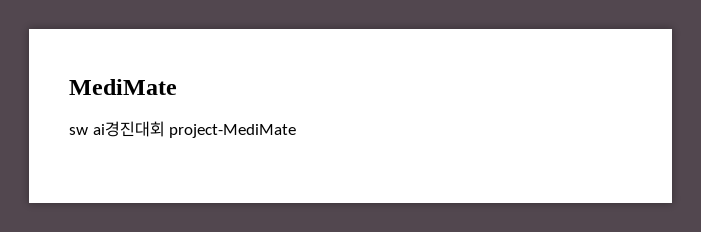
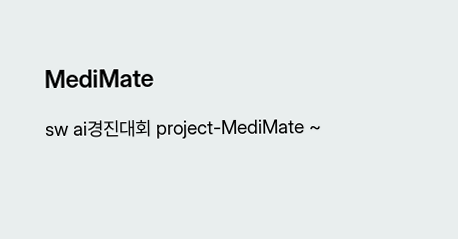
- sw ai경진대회 project-MediMate
+ sw ai경진대회 project-MediMate ~

